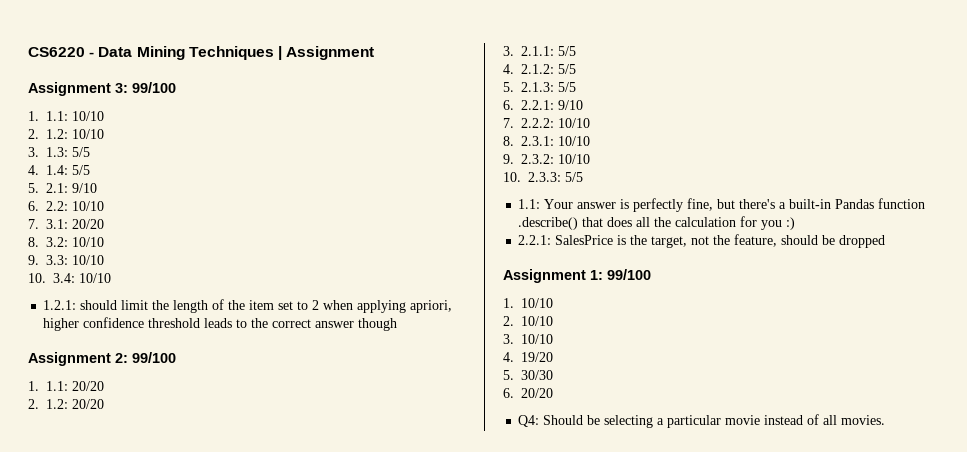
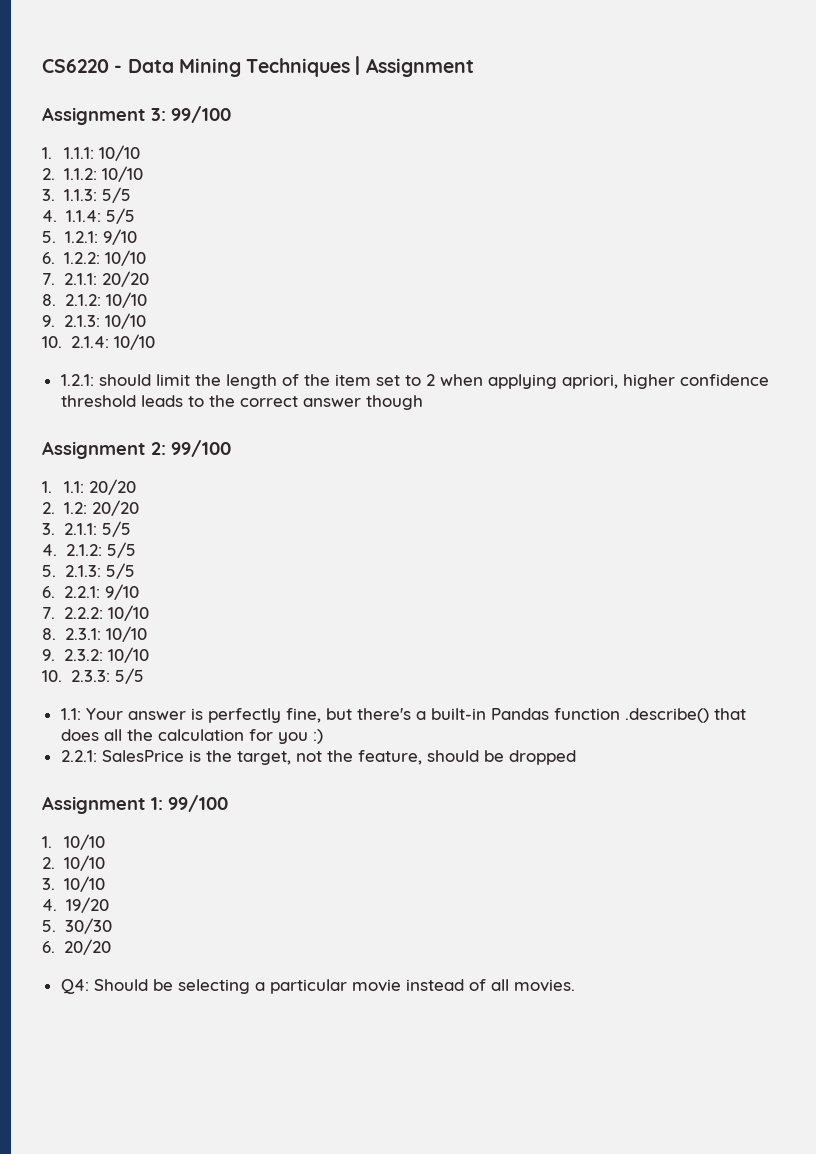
- 1. 1.1: 10/10
- 2. 1.2: 10/10
- 3. 1.3: 5/5
- 4. 1.4: 5/5
- 5. 2.1: 9/10
+ 1. 1.1.1: 10/10
+ 2. 1.1.2: 10/10
+ 3. 1.1.3: 5/5
+ 4. 1.1.4: 5/5
+ 5. 1.2.1: 9/10
- 6. 2.2: 10/10
+ 6. 1.2.2: 10/10
- 7. 3.1: 20/20
+ 7. 2.1.1: 20/20
- 8. 3.2: 10/10
- 9. 3.3: 10/10
- 10. 3.4: 10/10
+ 8. 2.1.2: 10/10
+ 9. 2.1.3: 10/10
+ 10. 2.1.4: 10/10

